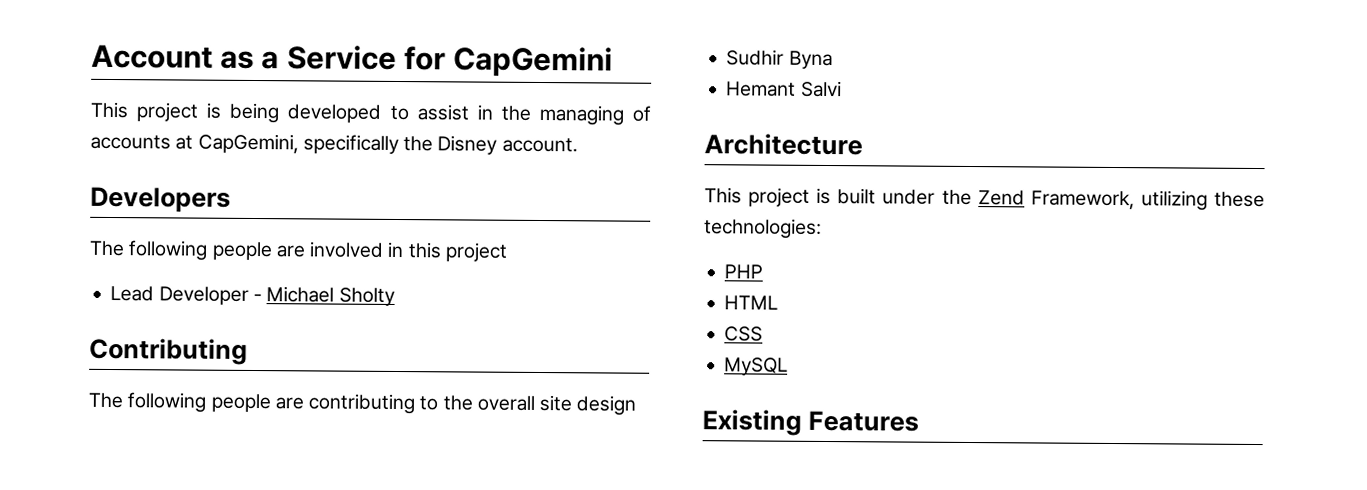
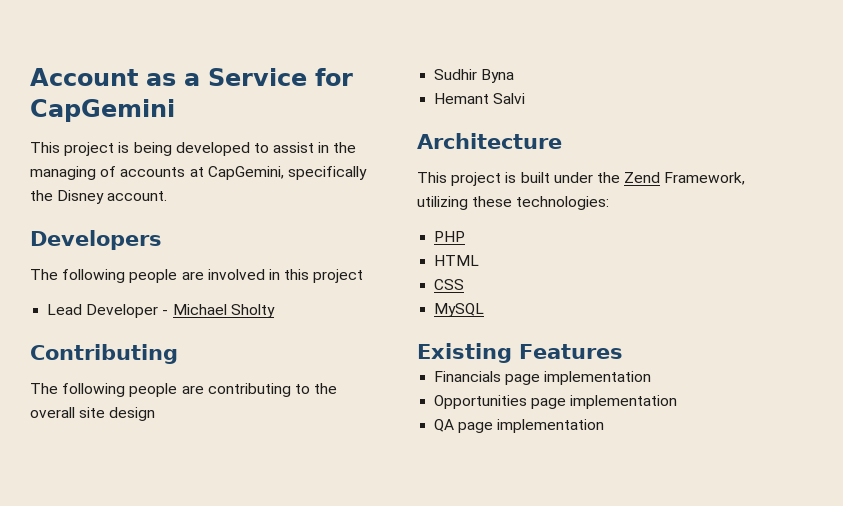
+ Financials page implementation
+ Opportunities page implementation
+ QA page implementation

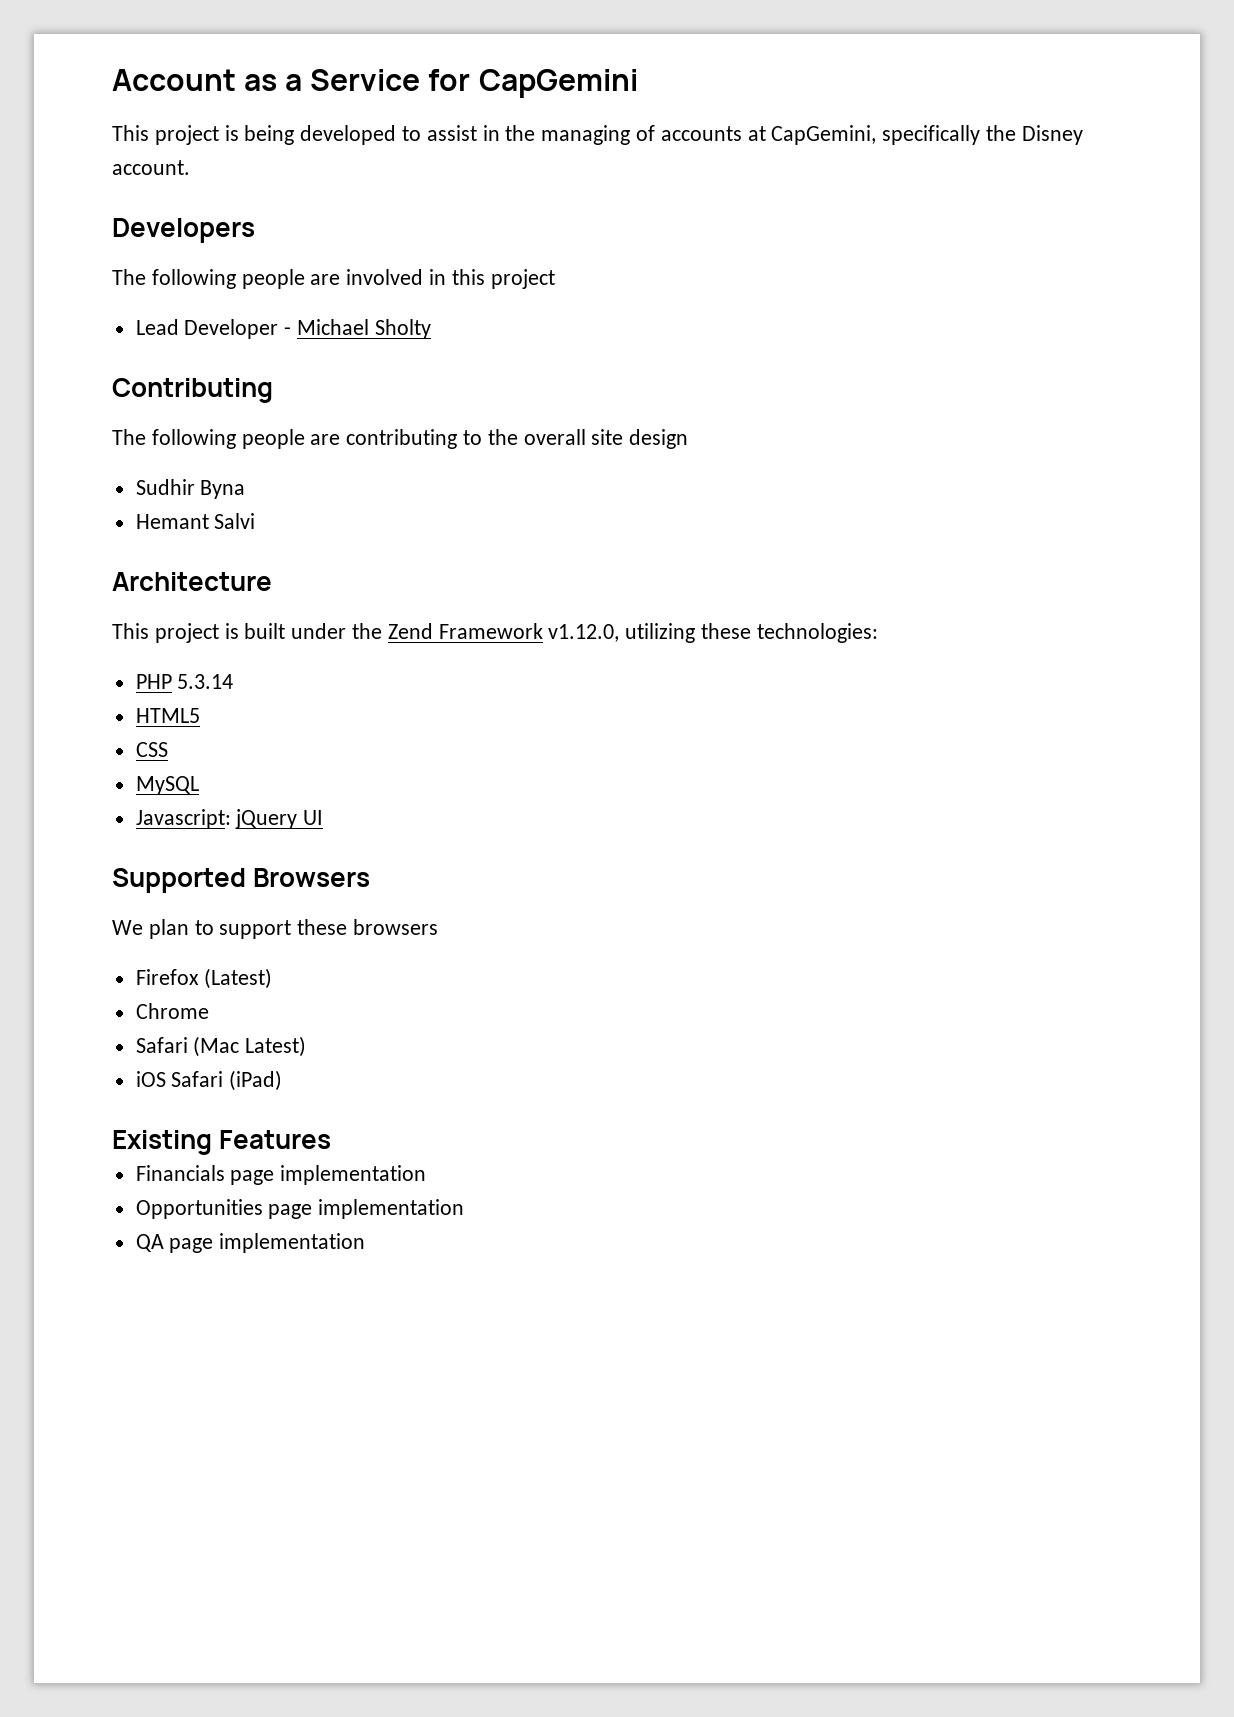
- This project is built under the Zend Framework, utilizing these technologies:
+ This project is built under the Zend Framework v1.12.0, utilizing these technologies:
- PHP
- HTML
+ PHP 5.3.14
+ HTML5
+ Javascript: jQuery UI
+ Supported Browsers
+ We plan to support these browsers
+ Firefox (Latest)
+ Chrome
+ Safari (Mac Latest)
+ iOS Safari (iPad)

